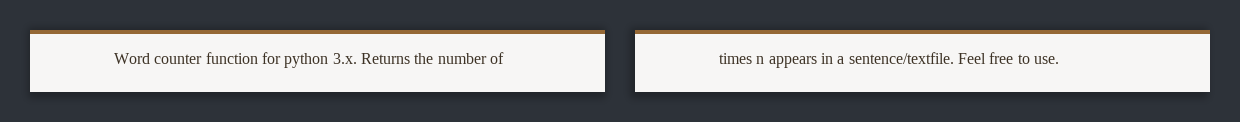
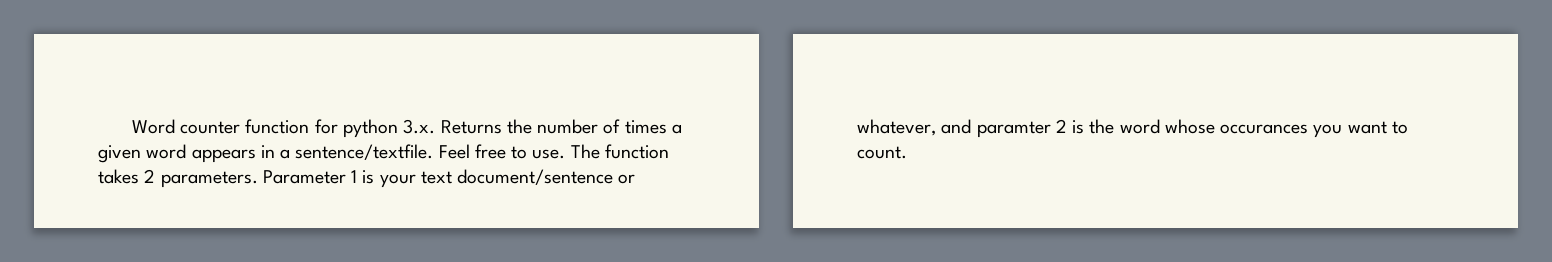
- Word counter function for python 3.x. Returns the number of times n appears in a sentence/textfile.
+ Word counter function for python 3.x. Returns the number of times a given word appears in a sentence/textfile.
+ The function takes 2 parameters. Parameter 1 is your text document/sentence or whatever, and paramter 2 is the word whose occurances you want to count.

